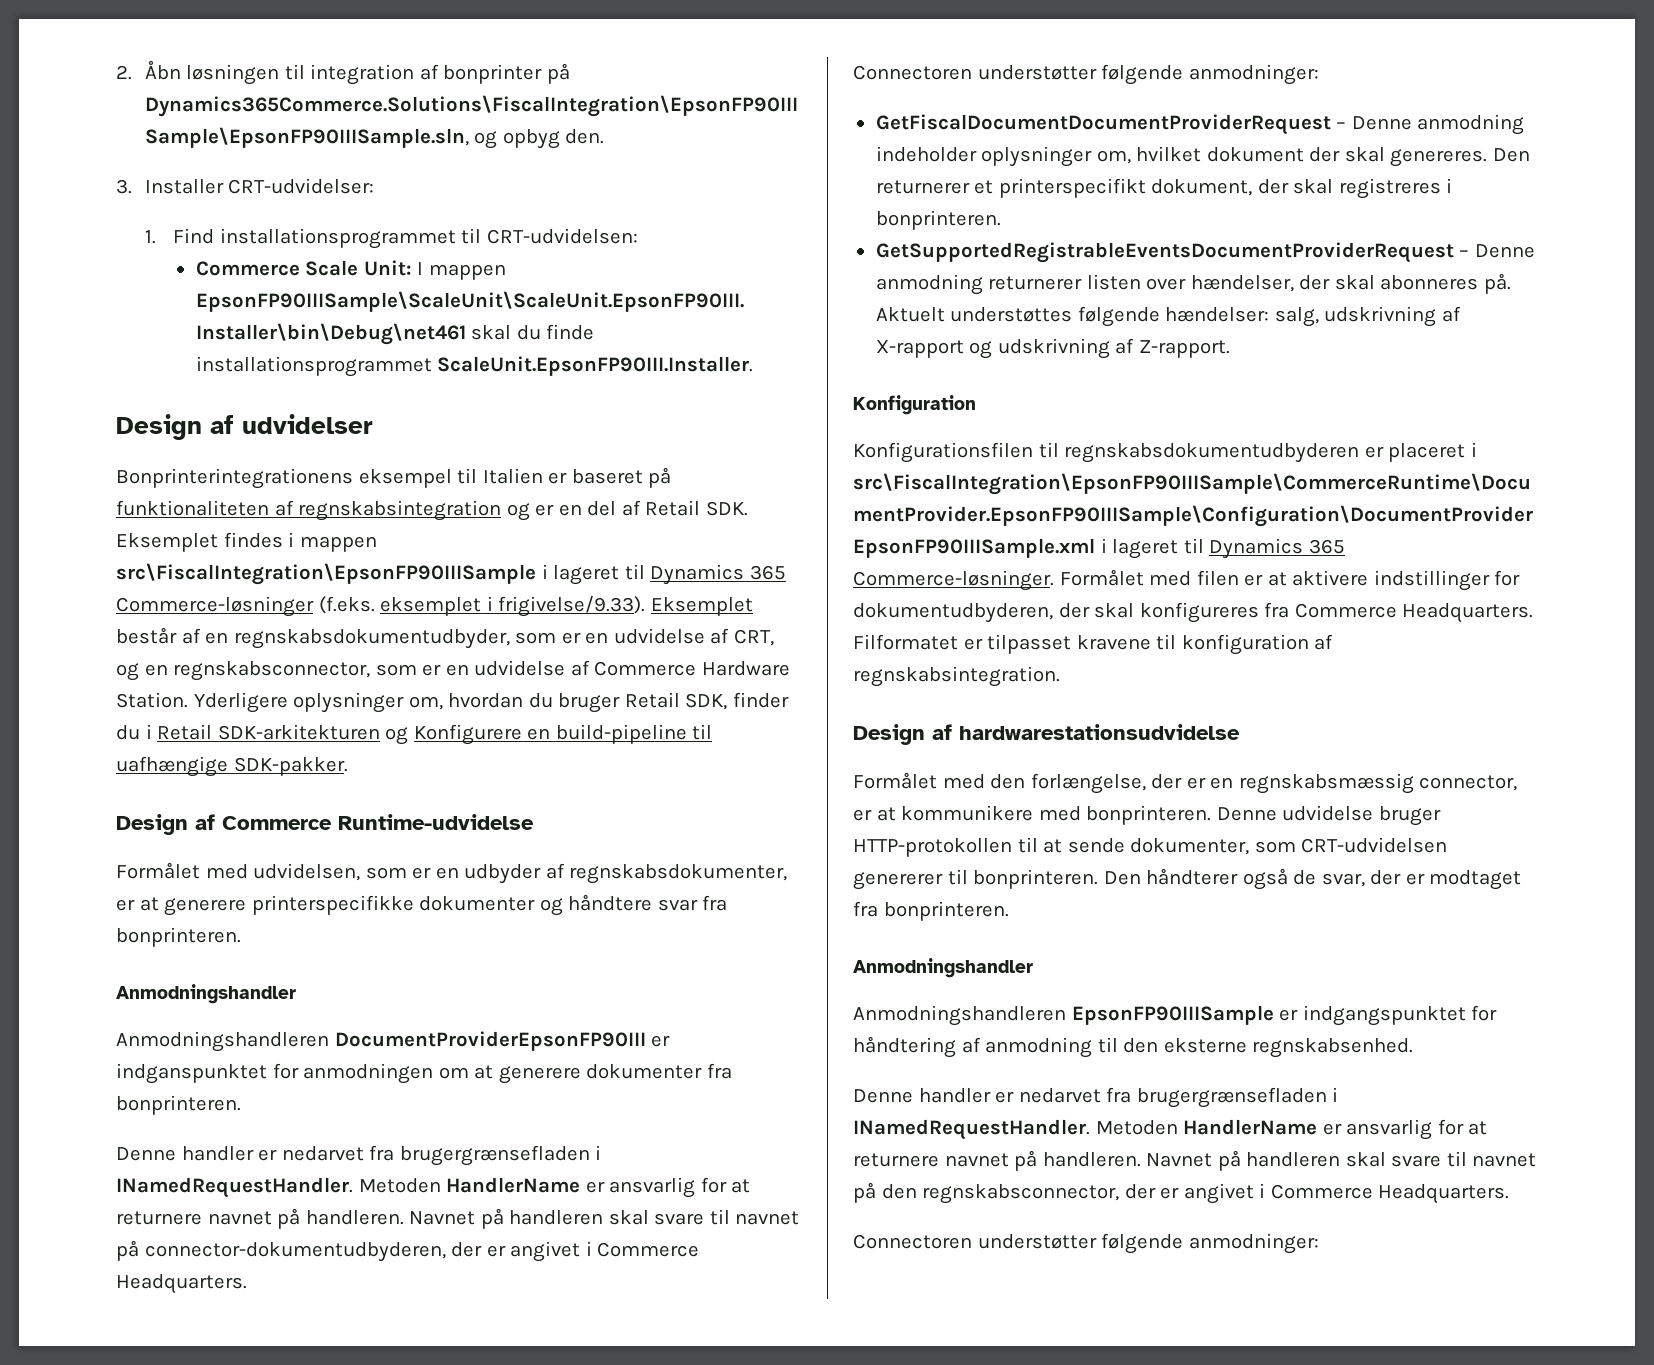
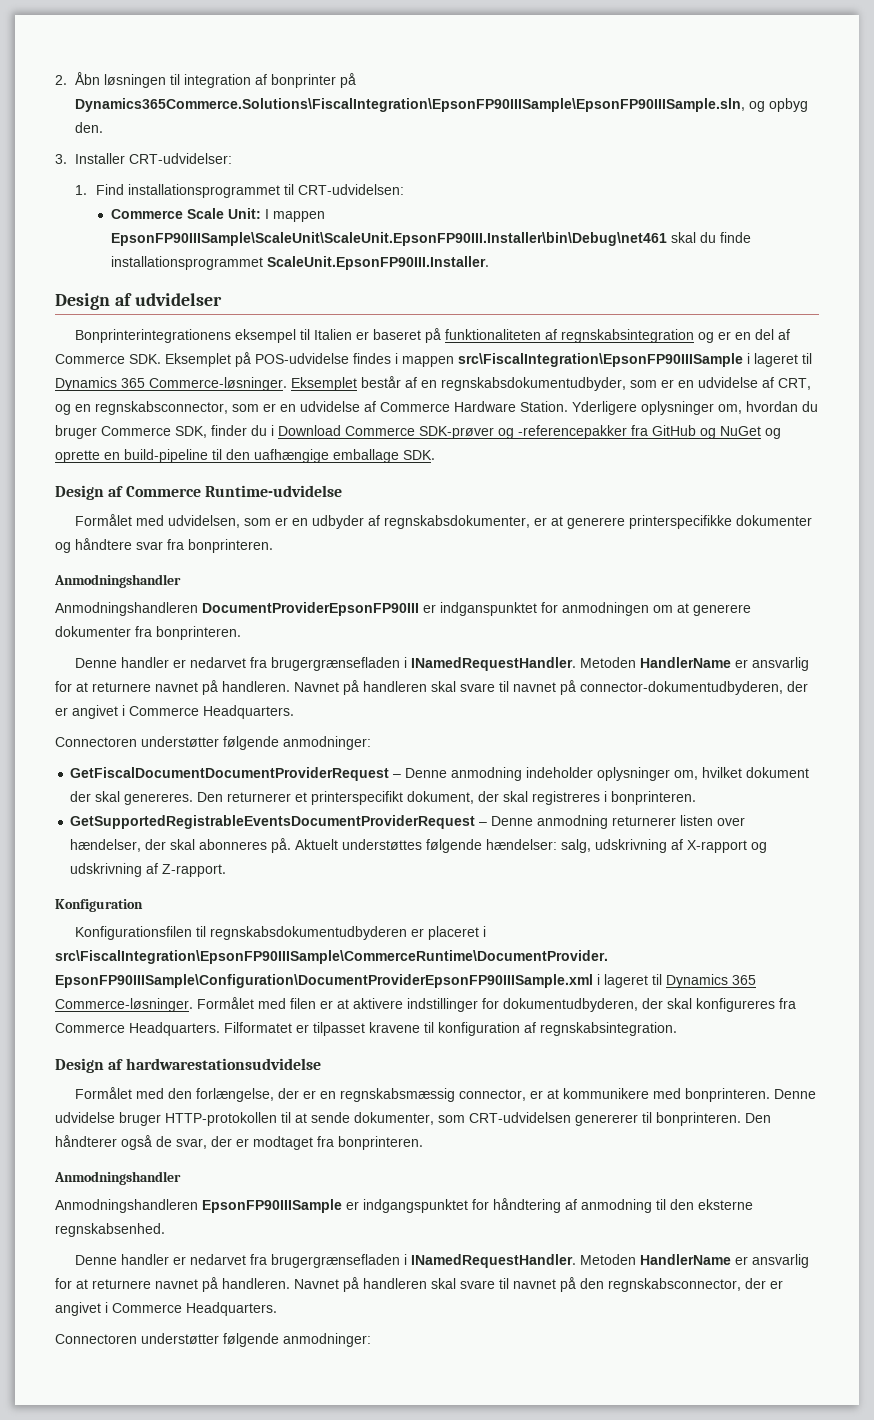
- Bonprinterintegrationens eksempel til Italien er baseret på funktionaliteten af regnskabsintegration og er en del af Retail SDK. Eksemplet findes i mappen src\FiscalIntegration\EpsonFP90IIISample i lageret til Dynamics 365 Commerce-løsninger (f.eks. eksemplet i frigivelse/9.33). Eksemplet består af en regnskabsdokumentudbyder, som er en udvidelse af CRT, og en regnskabsconnector, som er en udvidelse af Commerce Hardware Station.
+ Bonprinterintegrationens eksempel til Italien er baseret på funktionaliteten af regnskabsintegration og er en del af Commerce SDK. Eksemplet på POS-udvidelse findes i mappen src\FiscalIntegration\EpsonFP90IIISample i lageret til Dynamics 365 Commerce-løsninger. Eksemplet består af en regnskabsdokumentudbyder, som er en udvidelse af CRT, og en regnskabsconnector, som er en udvidelse af Commerce Hardware Station.
- Yderligere oplysninger om, hvordan du bruger Retail SDK, finder du i Retail SDK-arkitekturen og Konfigurere en build-pipeline til uafhængige SDK-pakker.
+ Yderligere oplysninger om, hvordan du bruger Commerce SDK, finder du i Download Commerce SDK-prøver og -referencepakker fra GitHub og NuGet og oprette en build-pipeline til den uafhængige emballage SDK.

